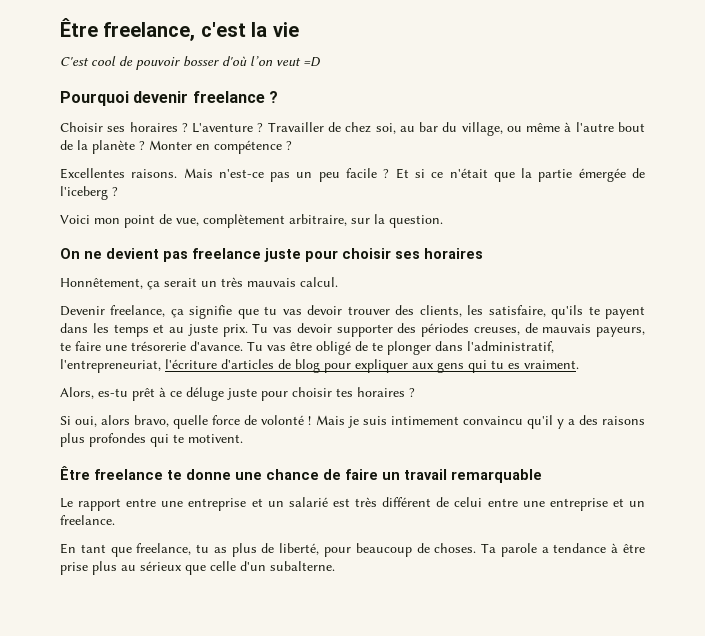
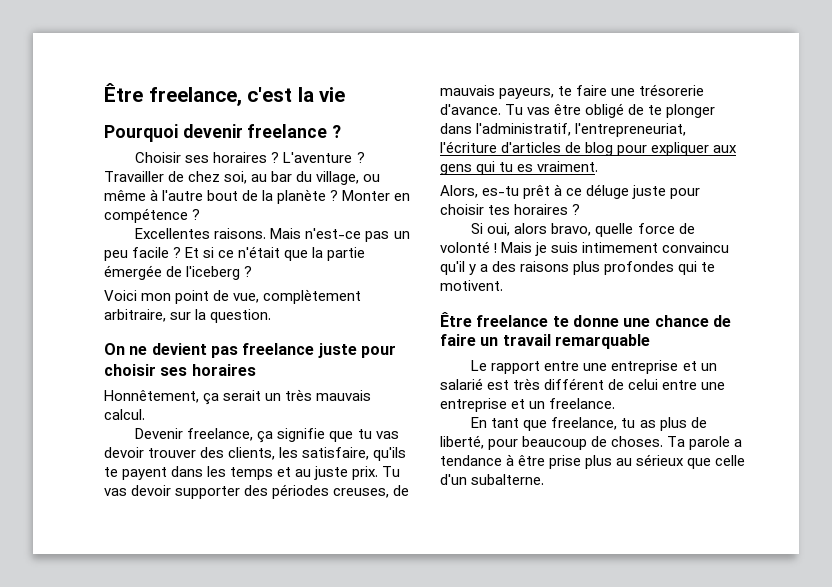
- C'est cool de pouvoir bosser d'où l’on veut =D

